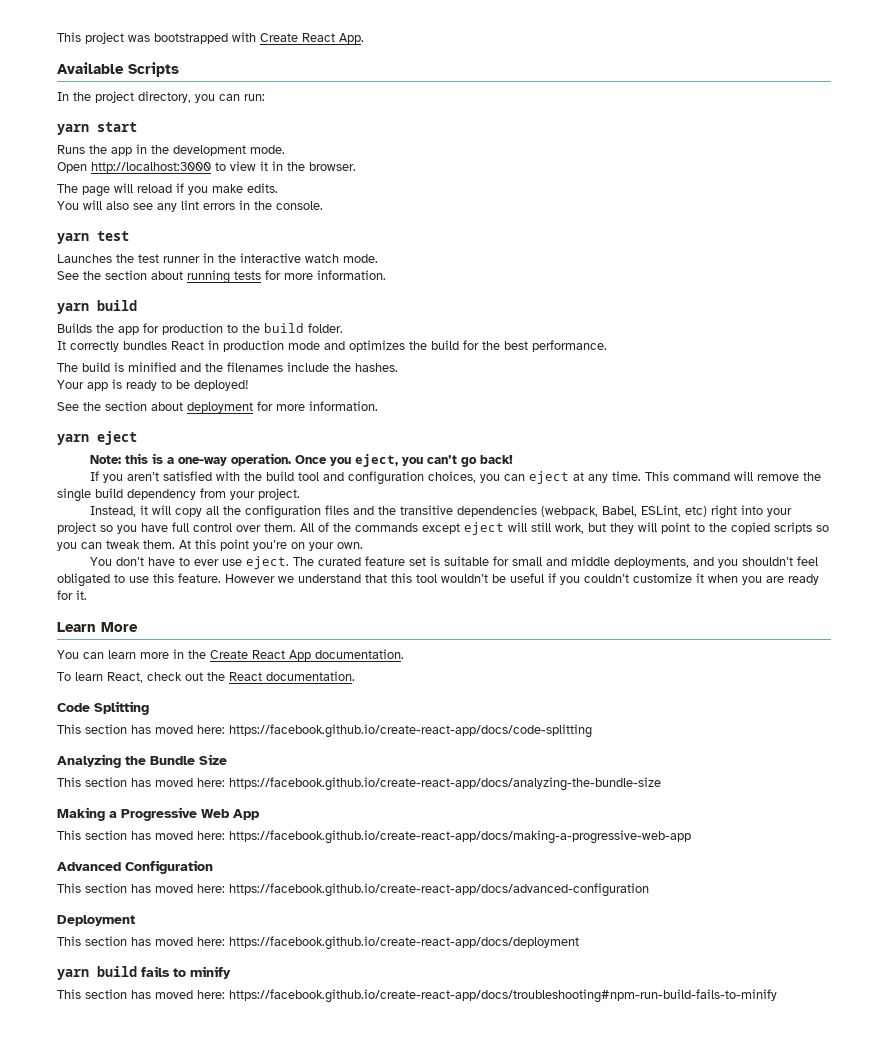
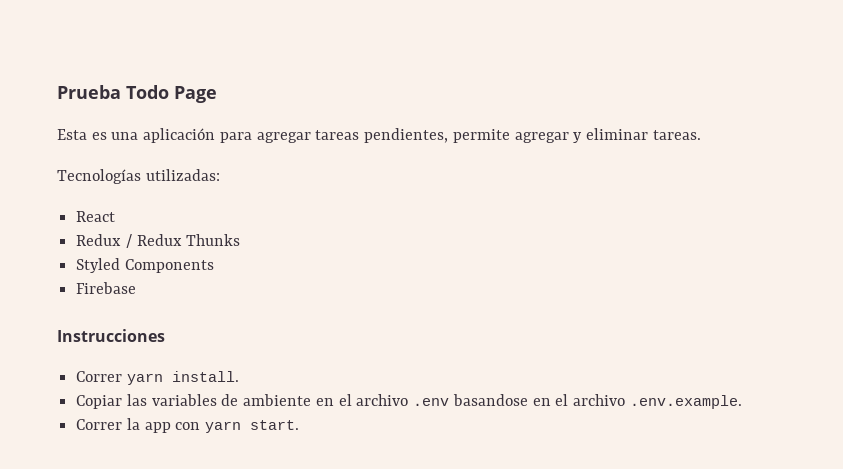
- This project was bootstrapped with Create React App.
- Available Scripts
- In the project directory, you can run:
- yarn start
- Runs the app in the development mode.
- Open http://localhost:3000 to view it in the browser.
- The page will reload if you make edits.
- You will also see any lint errors in the console.
- yarn test
- Launches the test runner in the interactive watch mode.
- See the section about running tests for more information.
- yarn build
- Builds the app for production to the build folder.
- It correctly bundles React in production mode and optimizes the build for the best performance.
- The build is minified and the filenames include the hashes.
- Your app is ready to be deployed!
- See the section about deployment for more information.
- yarn eject
- Note: this is a one-way operation. Once you eject, you can’t go back!
- If you aren’t satisfied with the build tool and configuration choices, you can eject at any time. This command will remove the single build dependency from your project.
- Instead, it will copy all the configuration files and the transitive dependencies (webpack, Babel, ESLint, etc) right into your project so you have full control over them. All of the commands except eject will still work, but they will point to the copied scripts so you can tweak them. At this point you’re on your own.
- You don’t have to ever use eject. The curated feature set is suitable for small and middle deployments, and you shouldn’t feel obligated to use this feature. However we understand that this tool wouldn’t be useful if you couldn’t customize it when you are ready for it.
- Learn More
- You can learn more in the Create React App documentation.
- To learn React, check out the React documentation.
- Code Splitting
- This section has moved here: https://facebook.github.io/create-react-app/docs/code-splitting
- Analyzing the Bundle Size
- This section has moved here: https://facebook.github.io/create-react-app/docs/analyzing-the-bundle-size
- Making a Progressive Web App
- This section has moved here: https://facebook.github.io/create-react-app/docs/making-a-progressive-web-app
- Advanced Configuration
- This section has moved here: https://facebook.github.io/create-react-app/docs/advanced-configuration
- Deployment
- This section has moved here: https://facebook.github.io/create-react-app/docs/deployment
- yarn build fails to minify
- This section has moved here: https://facebook.github.io/create-react-app/docs/troubleshooting#npm-run-build-fails-to-minify
+ Prueba Todo Page
+ Esta es una aplicación para agregar tareas pendientes, permite agregar y eliminar tareas.
+ Tecnologías utilizadas:
+ React
+ Redux / Redux Thunks
+ Styled Components
+ Firebase
+ Instrucciones
+ Correr yarn install.
+ Copiar las variables de ambiente en el archivo .env basandose en el archivo .env.example.
+ Correr la app con yarn start.

